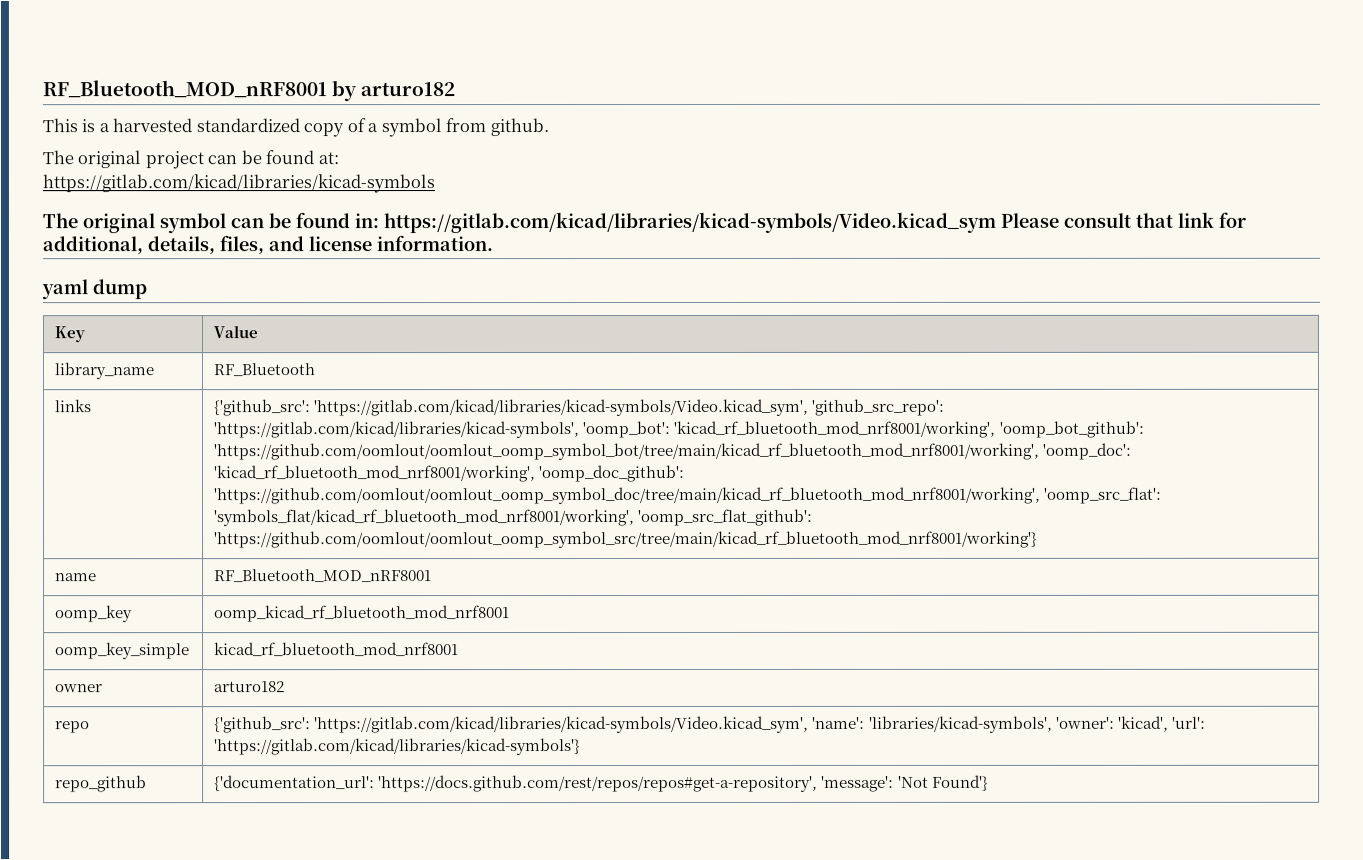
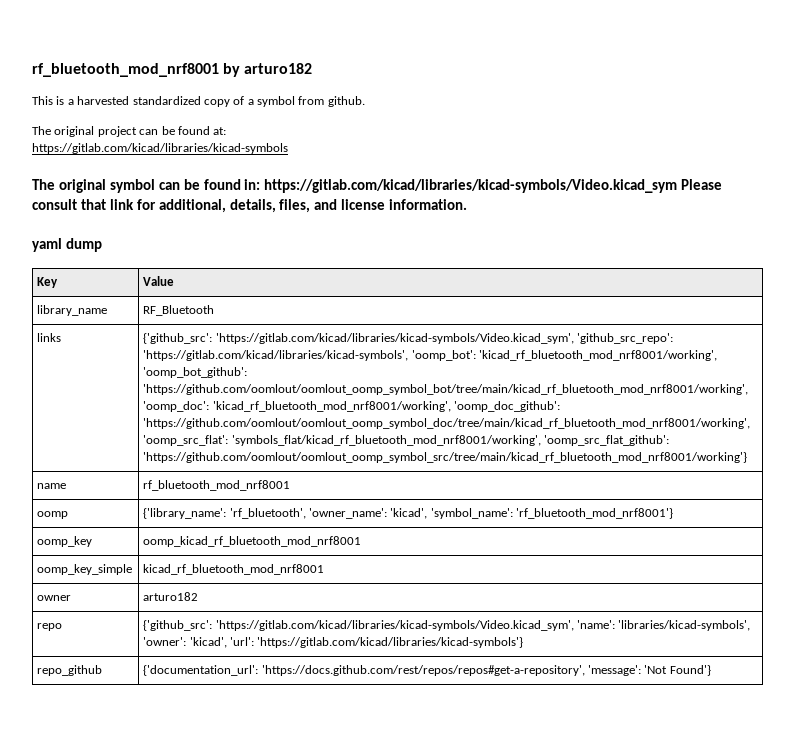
- RF_Bluetooth_MOD_nRF8001 by arturo182
+ rf_bluetooth_mod_nrf8001 by arturo182
- name | RF_Bluetooth_MOD_nRF8001
+ name | rf_bluetooth_mod_nrf8001
+ oomp | {'library_name': 'rf_bluetooth', 'owner_name': 'kicad', 'symbol_name': 'rf_bluetooth_mod_nrf8001'}

